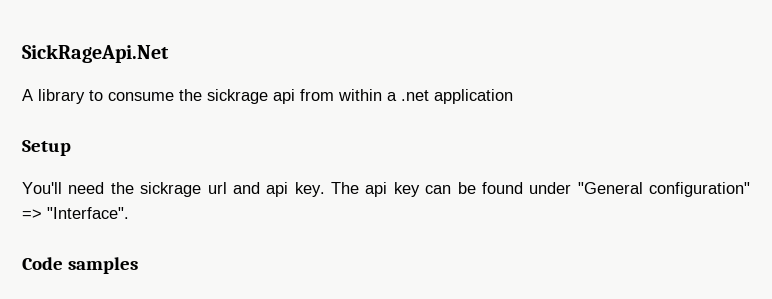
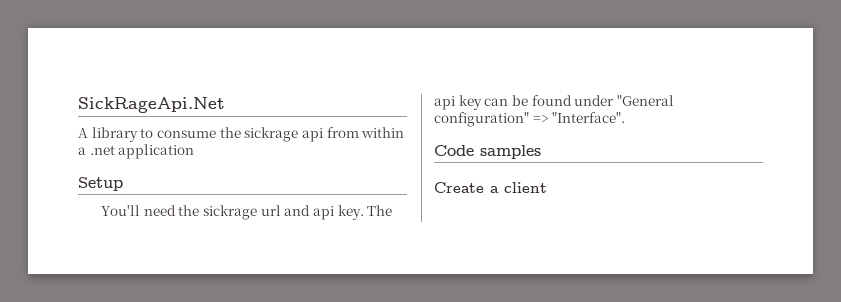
+ Create a client

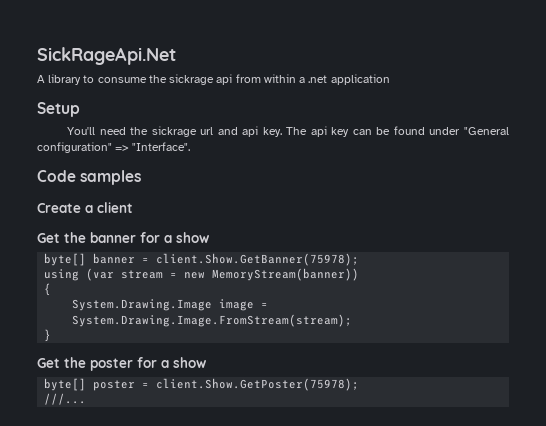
+ Get the banner for a show
+ byte[] banner = client.Show.GetBanner(75978);
+ using (var stream = new MemoryStream(banner))
+ {
+ System.Drawing.Image image = System.Drawing.Image.FromStream(stream);
+ }
+ Get the poster for a show
+ byte[] poster = client.Show.GetPoster(75978);
+ ///...

